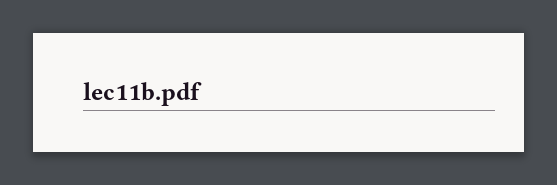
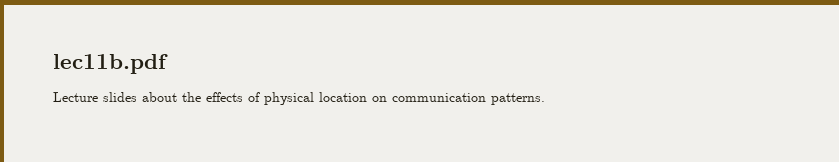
+ Lecture slides about the effects of physical location on communication patterns.

